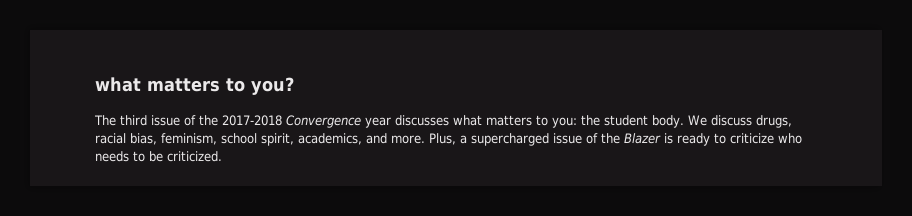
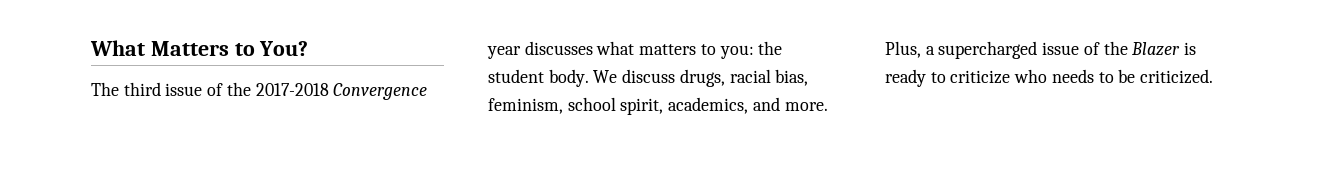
- what matters to you?
+ What Matters to You?

